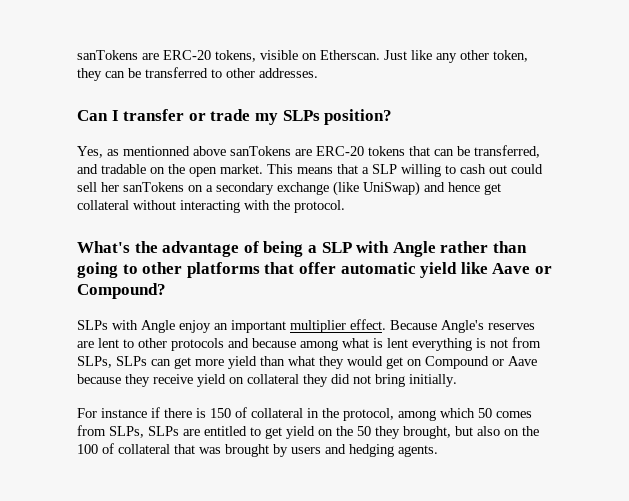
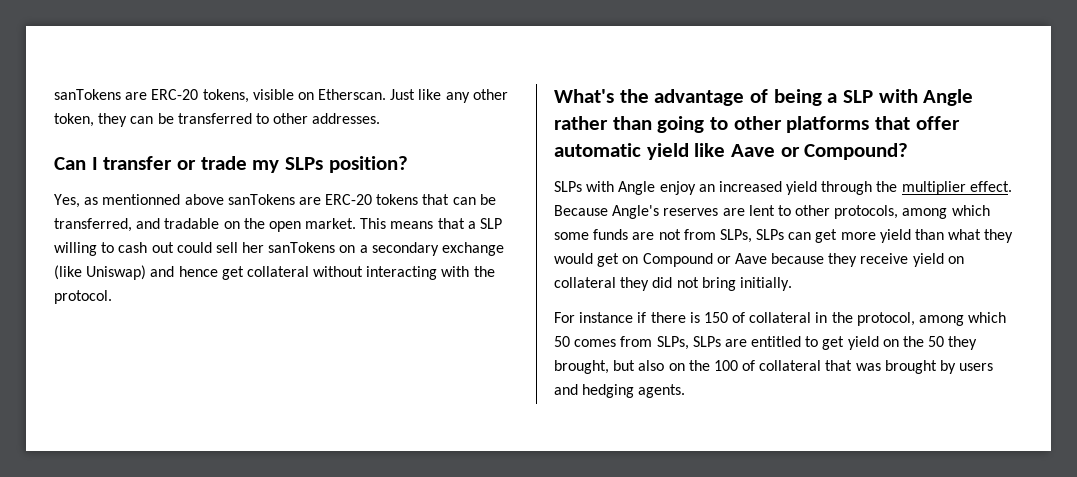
- This means that a SLP willing to cash out could sell her sanTokens on a secondary exchange (like UniSwap) and hence get collateral without interacting with the protocol.
+ This means that a SLP willing to cash out could sell her sanTokens on a secondary exchange (like Uniswap) and hence get collateral without interacting with the protocol.
- SLPs with Angle enjoy an important multiplier effect.
+ SLPs with Angle enjoy an increased yield through the multiplier effect.
- Because Angle's reserves are lent to other protocols and because among what is lent everything is not from SLPs, SLPs can get more yield than what they would get on Compound or Aave because they receive yield on collateral they did not bring initially.
+ Because Angle's reserves are lent to other protocols, among which some funds are not from SLPs, SLPs can get more yield than what they would get on Compound or Aave because they receive yield on collateral they did not bring initially.

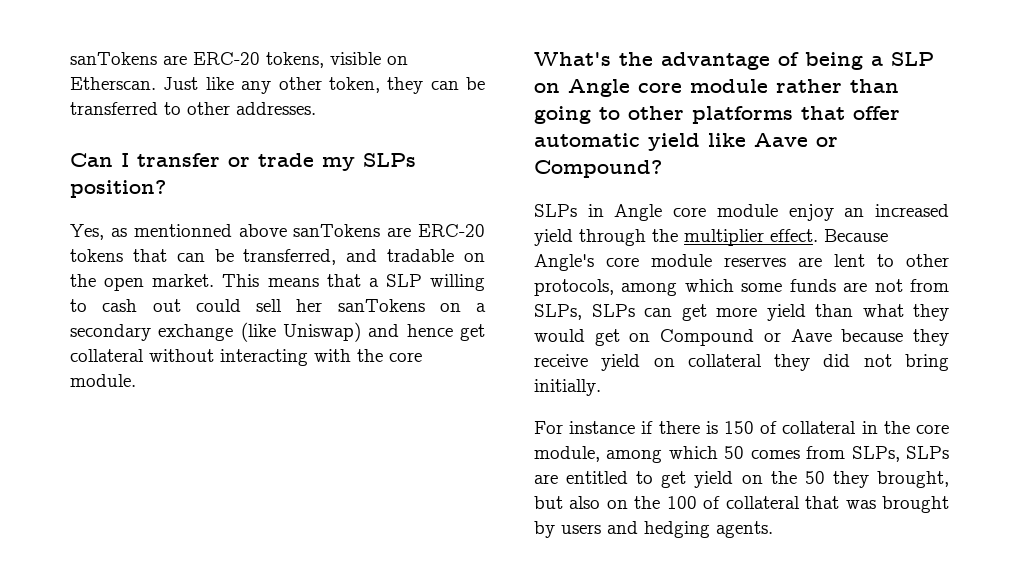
- This means that a SLP willing to cash out could sell her sanTokens on a secondary exchange (like Uniswap) and hence get collateral without interacting with the protocol.
+ This means that a SLP willing to cash out could sell her sanTokens on a secondary exchange (like Uniswap) and hence get collateral without interacting with the core module.
- What's the advantage of being a SLP with Angle rather than going to other platforms that offer automatic yield like Aave or Compound?
+ What's the advantage of being a SLP on Angle core module rather than going to other platforms that offer automatic yield like Aave or Compound?
- SLPs with Angle enjoy an increased yield through the multiplier effect.
+ SLPs in Angle core module enjoy an increased yield through the multiplier effect.
- Because Angle's reserves are lent to other protocols, among which some funds are not from SLPs, SLPs can get more yield than what they would get on Compound or Aave because they receive yield on collateral they did not bring initially.
+ Because Angle's core module reserves are lent to other protocols, among which some funds are not from SLPs, SLPs can get more yield than what they would get on Compound or Aave because they receive yield on collateral they did not bring initially.
- For instance if there is 150 of collateral in the protocol, among which 50 comes from SLPs, SLPs are entitled to get yield on the 50 they brought, but also on the 100 of collateral that was brought by users and hedging agents.
+ For instance if there is 150 of collateral in the core module, among which 50 comes from SLPs, SLPs are entitled to get yield on the 50 they brought, but also on the 100 of collateral that was brought by users and hedging agents.

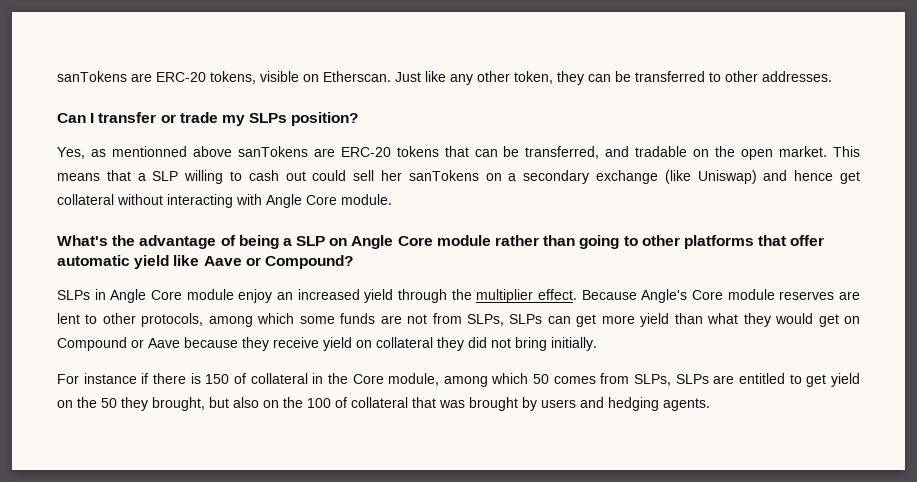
- This means that a SLP willing to cash out could sell her sanTokens on a secondary exchange (like Uniswap) and hence get collateral without interacting with the core module.
+ This means that a SLP willing to cash out could sell her sanTokens on a secondary exchange (like Uniswap) and hence get collateral without interacting with Angle Core module.
- What's the advantage of being a SLP on Angle core module rather than going to other platforms that offer automatic yield like Aave or Compound?
+ What's the advantage of being a SLP on Angle Core module rather than going to other platforms that offer automatic yield like Aave or Compound?
- SLPs in Angle core module enjoy an increased yield through the multiplier effect.
+ SLPs in Angle Core module enjoy an increased yield through the multiplier effect.
- Because Angle's core module reserves are lent to other protocols, among which some funds are not from SLPs, SLPs can get more yield than what they would get on Compound or Aave because they receive yield on collateral they did not bring initially.
+ Because Angle's Core module reserves are lent to other protocols, among which some funds are not from SLPs, SLPs can get more yield than what they would get on Compound or Aave because they receive yield on collateral they did not bring initially.
- For instance if there is 150 of collateral in the core module, among which 50 comes from SLPs, SLPs are entitled to get yield on the 50 they brought, but also on the 100 of collateral that was brought by users and hedging agents.
+ For instance if there is 150 of collateral in the Core module, among which 50 comes from SLPs, SLPs are entitled to get yield on the 50 they brought, but also on the 100 of collateral that was brought by users and hedging agents.

